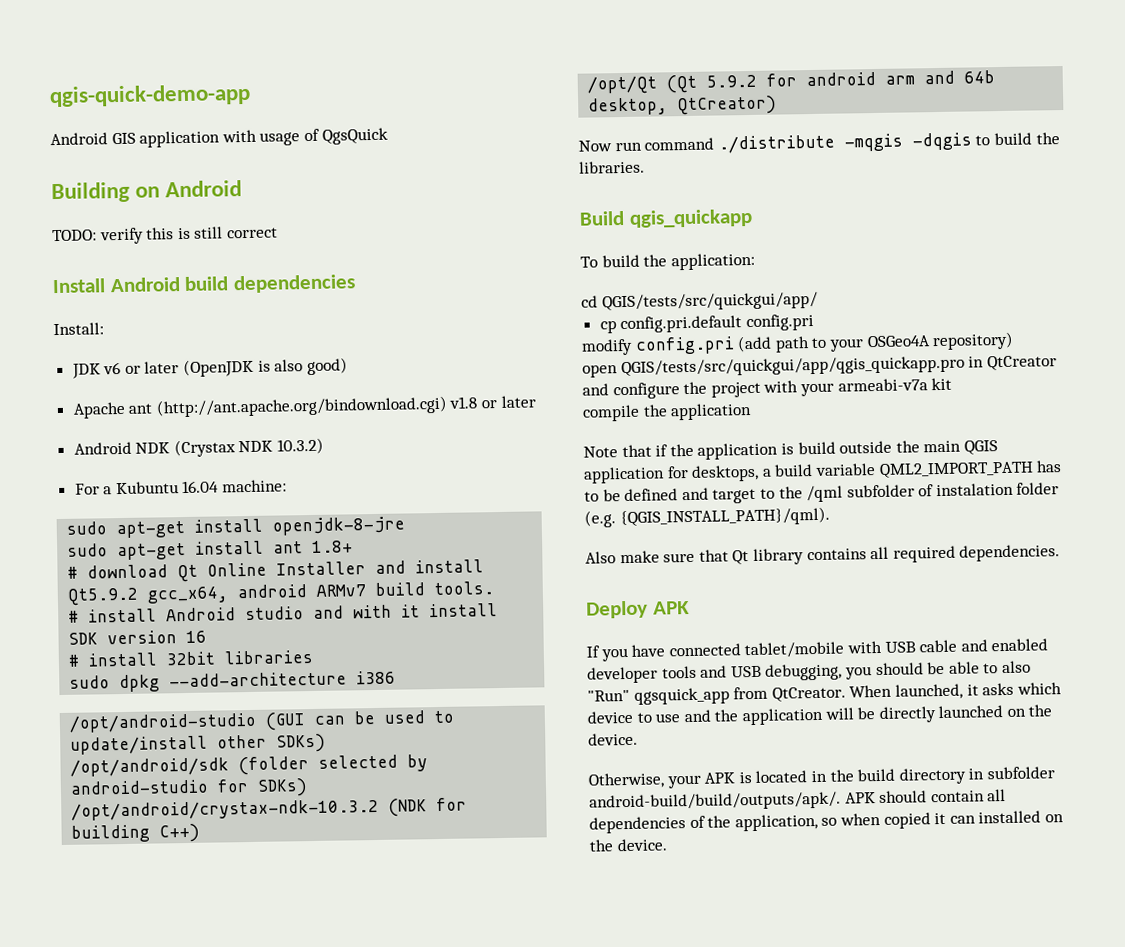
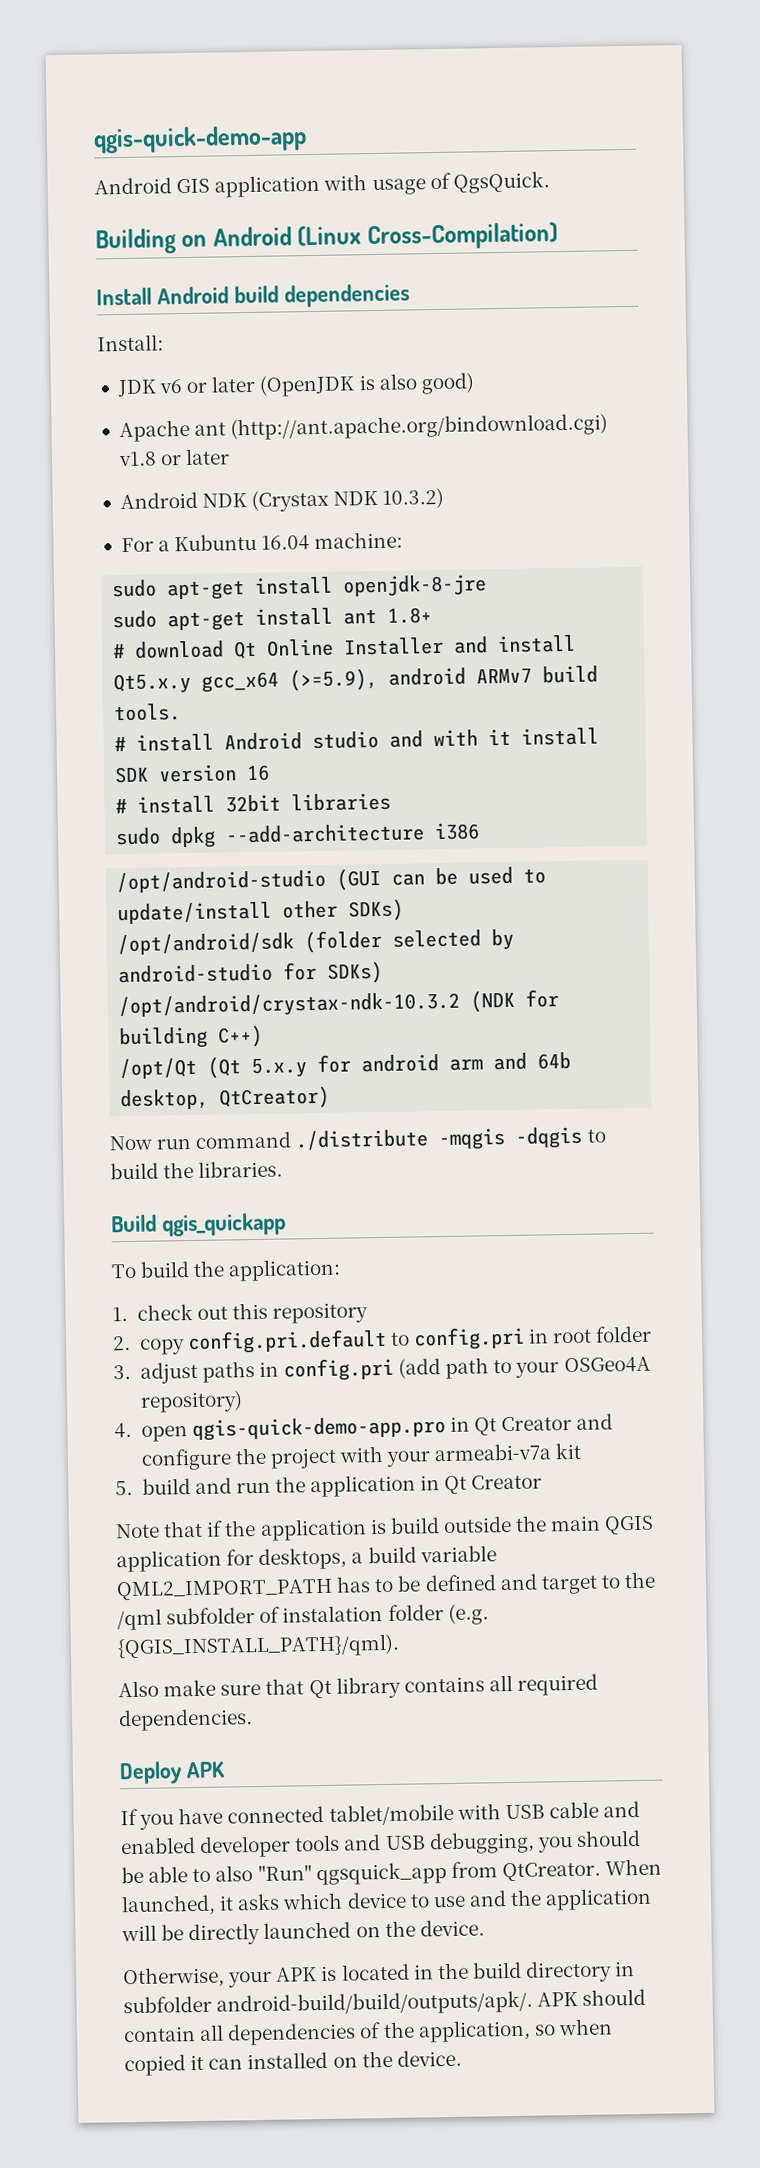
- Android GIS application with usage of QgsQuick
+ Android GIS application with usage of QgsQuick.
- Building on Android
- TODO: verify this is still correct
+ Building on Android (Linux Cross-Compilation)
- # download Qt Online Installer and install Qt5.9.2 gcc_x64, android ARMv7 build tools.
+ # download Qt Online Installer and install Qt5.x.y gcc_x64 (>=5.9), android ARMv7 build tools.
- /opt/Qt (Qt 5.9.2 for android arm and 64b desktop, QtCreator)
+ /opt/Qt (Qt 5.x.y for android arm and 64b desktop, QtCreator)
- cd QGIS/tests/src/quickgui/app/
- cp config.pri.default config.pri
- modify config.pri (add path to your OSGeo4A repository)
+ 1. check out this repository
+ 2. copy config.pri.default to config.pri in root folder
+ 3. adjust paths in config.pri (add path to your OSGeo4A repository)
- open QGIS/tests/src/quickgui/app/qgis_quickapp.pro in QtCreator and configure the project with your armeabi-v7a kit
+ 4. open qgis-quick-demo-app.pro in Qt Creator and configure the project with your armeabi-v7a kit
- compile the application
+ 5. build and run the application in Qt Creator

